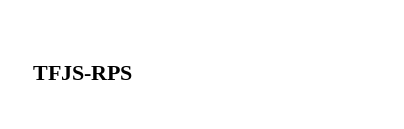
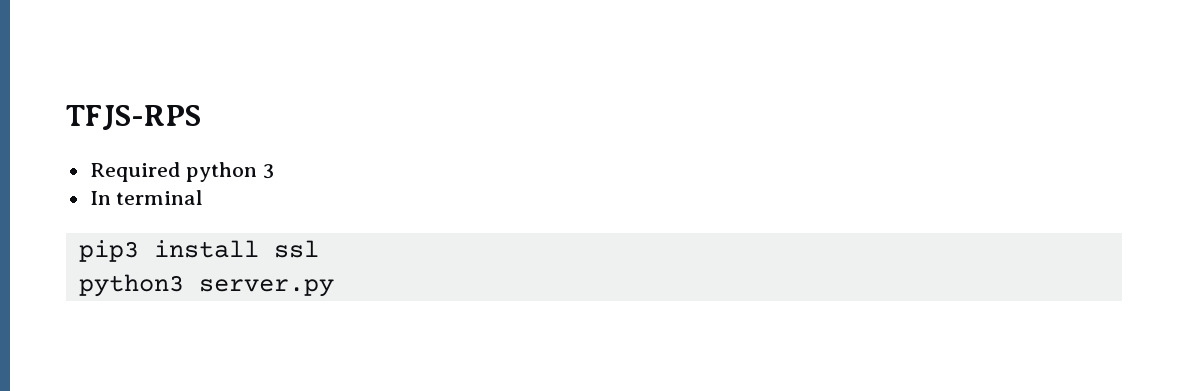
+ Required python 3
+ In terminal
+ pip3 install ssl
+ python3 server.py

